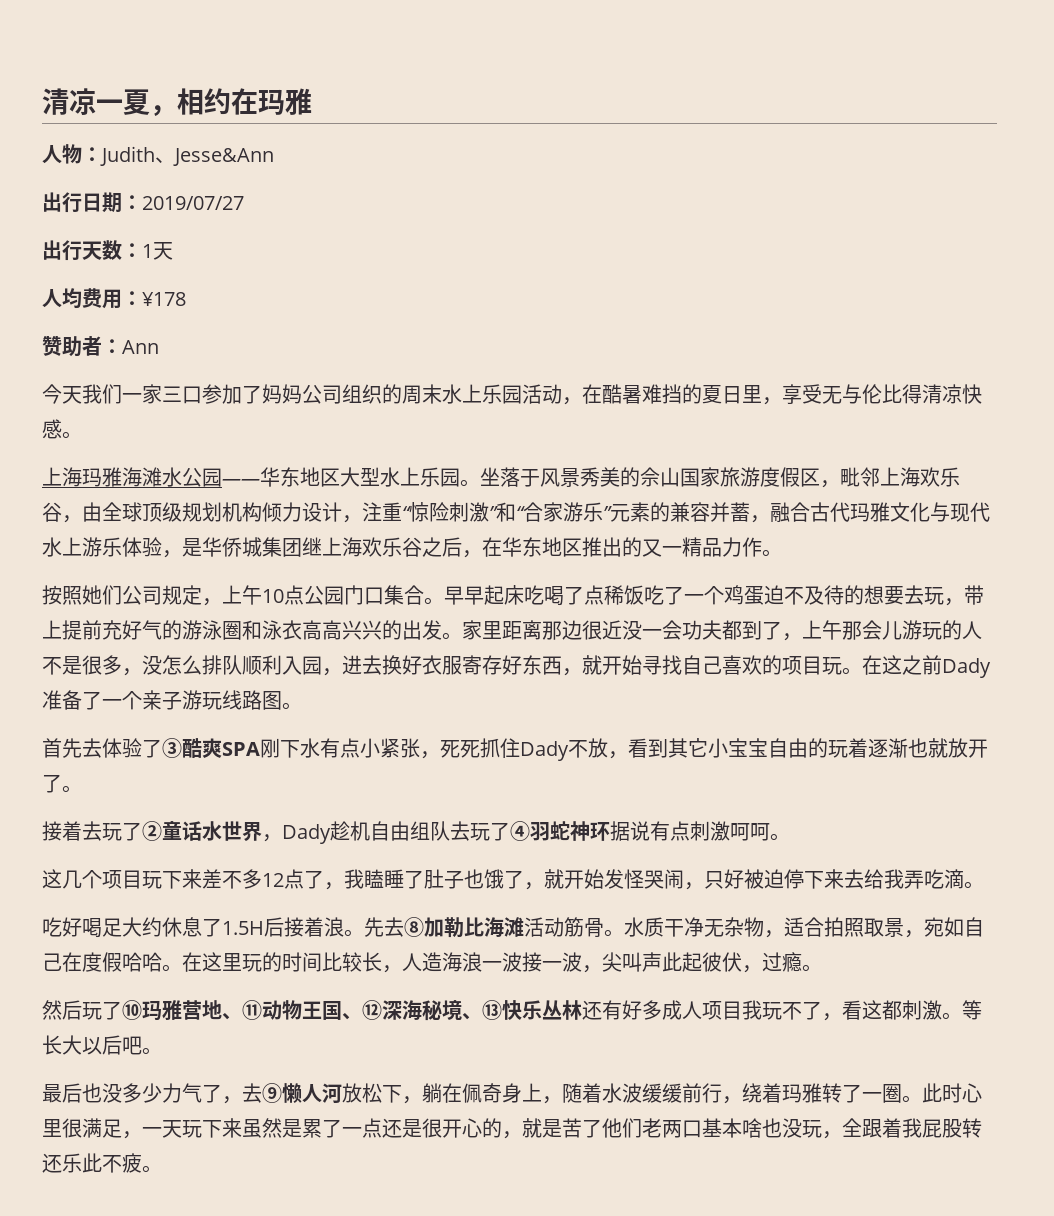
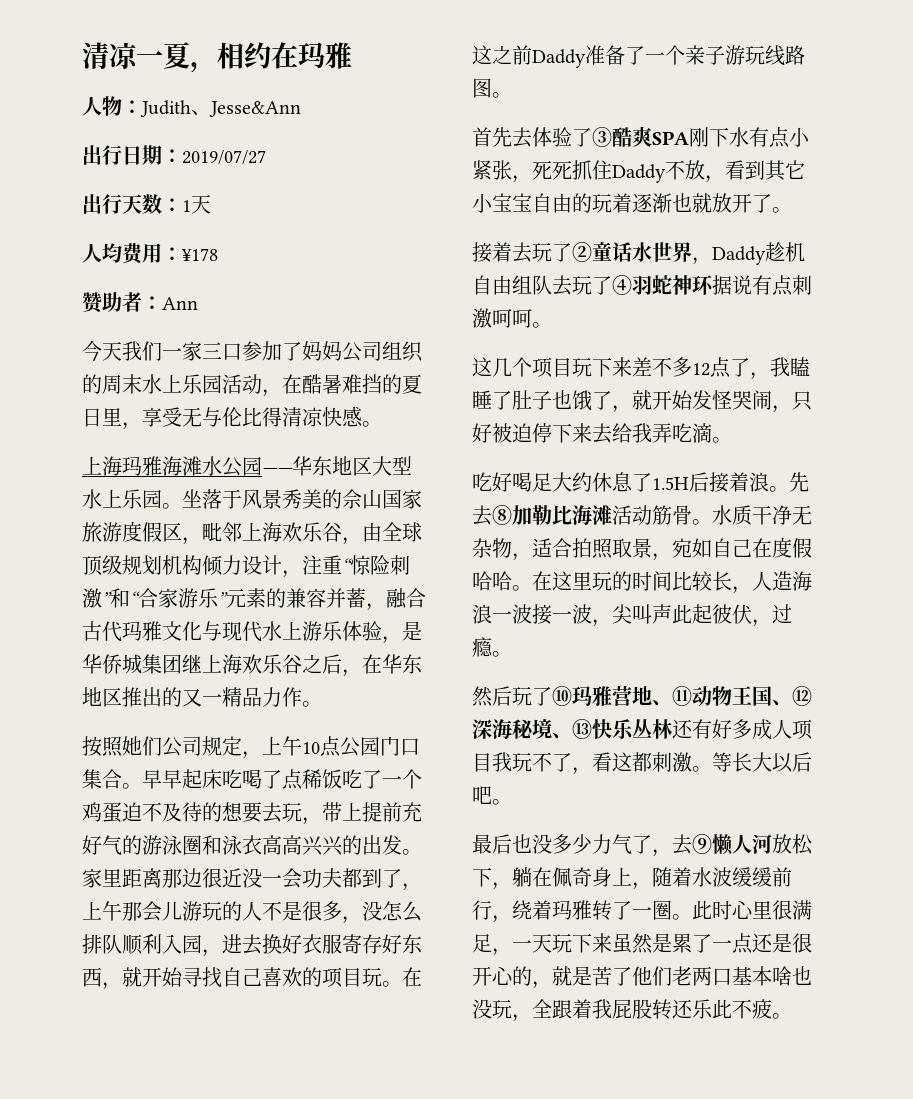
- 在这之前Dady准备了一个亲子游玩线路图。
+ 在这之前Daddy准备了一个亲子游玩线路图。
- 首先去体验了③酷爽SPA刚下水有点小紧张，死死抓住Dady不放，看到其它小宝宝自由的玩着逐渐也就放开了。
+ 首先去体验了③酷爽SPA刚下水有点小紧张，死死抓住Daddy不放，看到其它小宝宝自由的玩着逐渐也就放开了。
- 接着去玩了②童话水世界，Dady趁机自由组队去玩了④羽蛇神环据说有点刺激呵呵。
+ 接着去玩了②童话水世界，Daddy趁机自由组队去玩了④羽蛇神环据说有点刺激呵呵。

